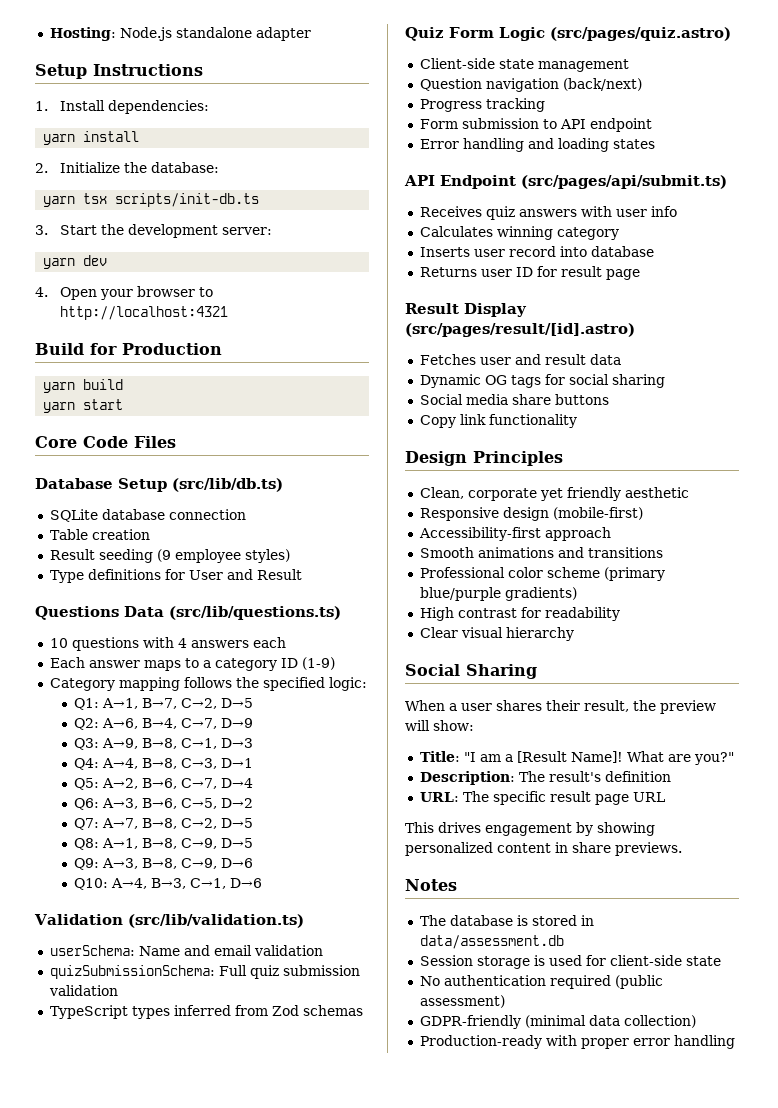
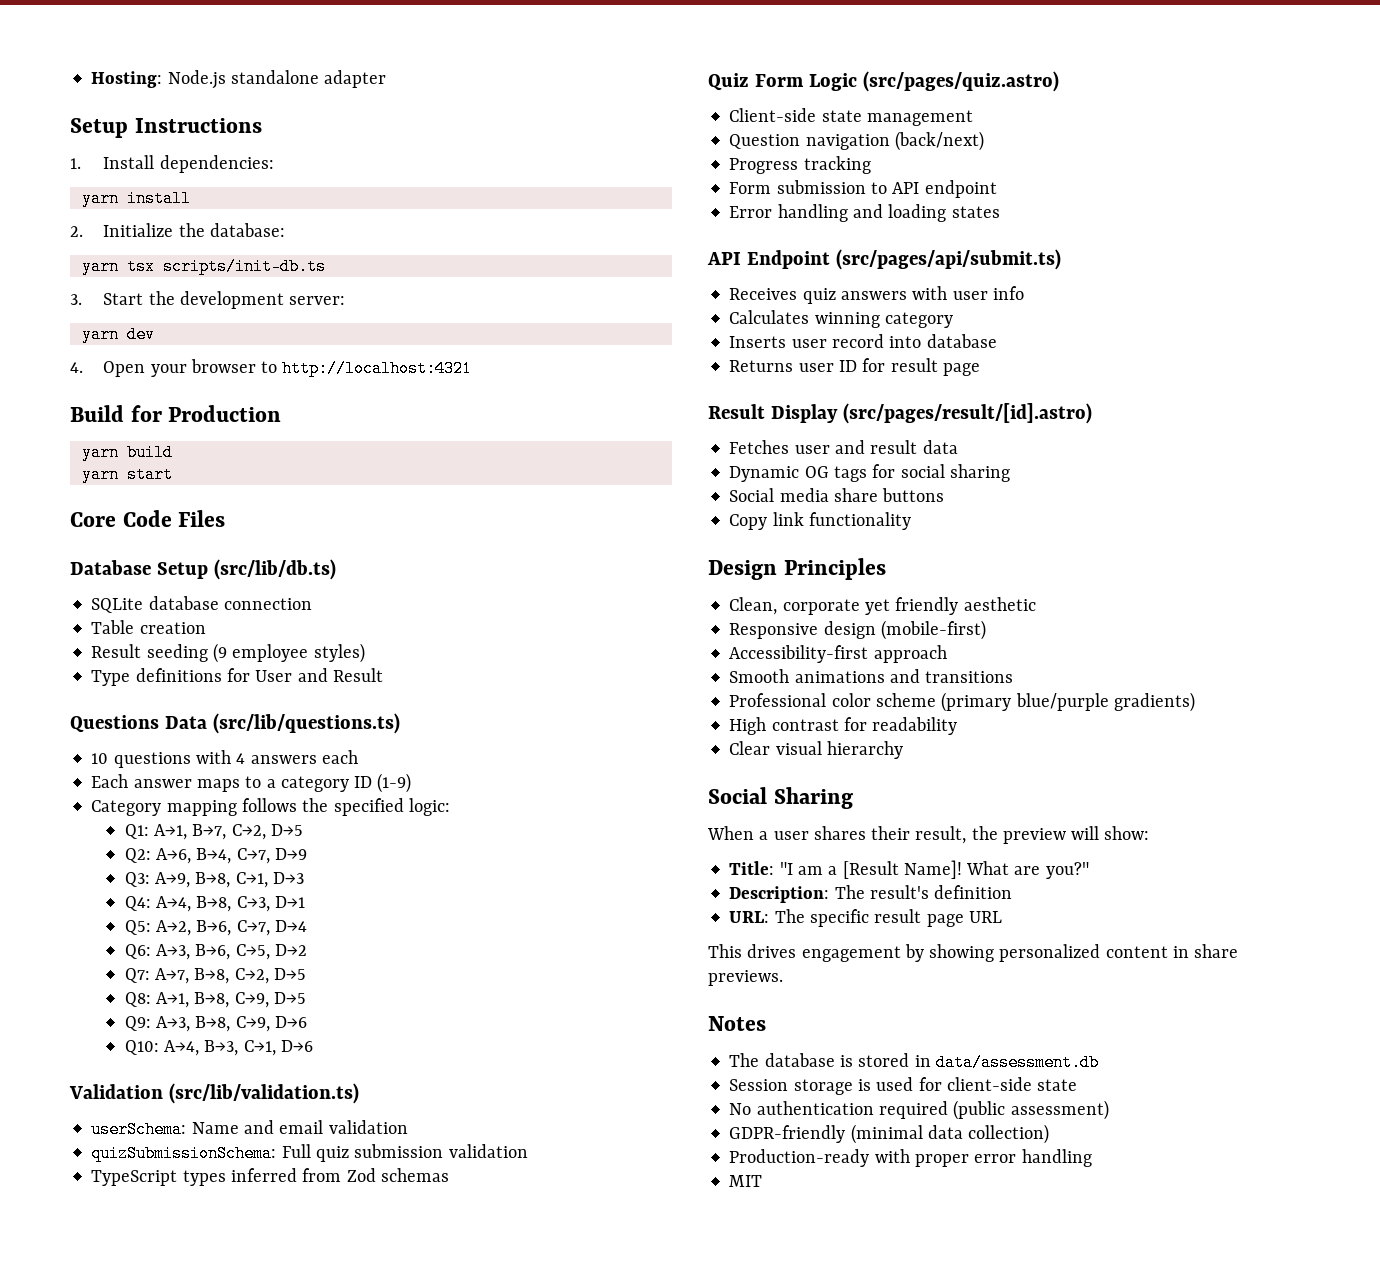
+ MIT

